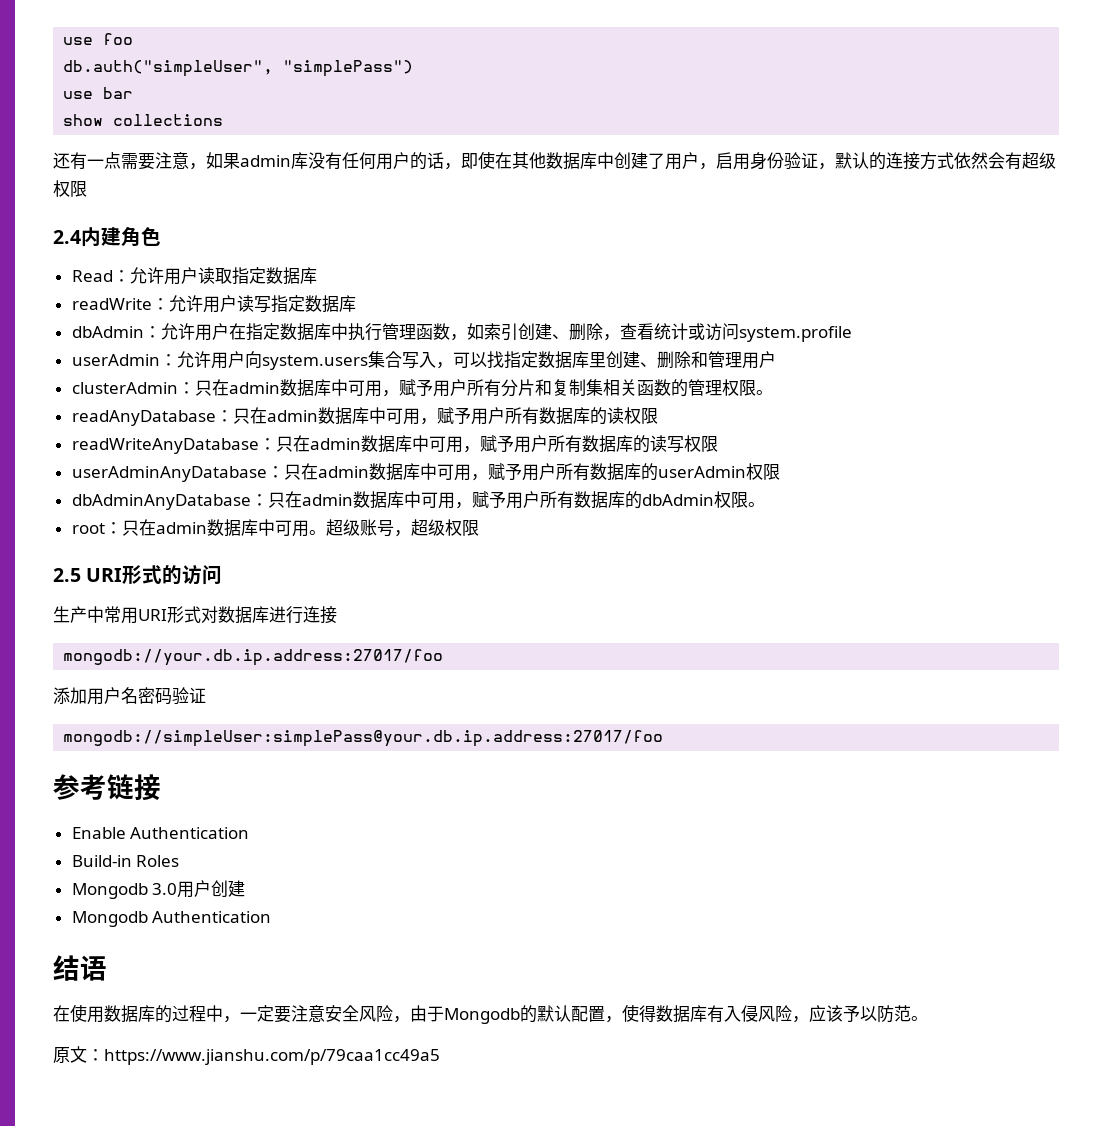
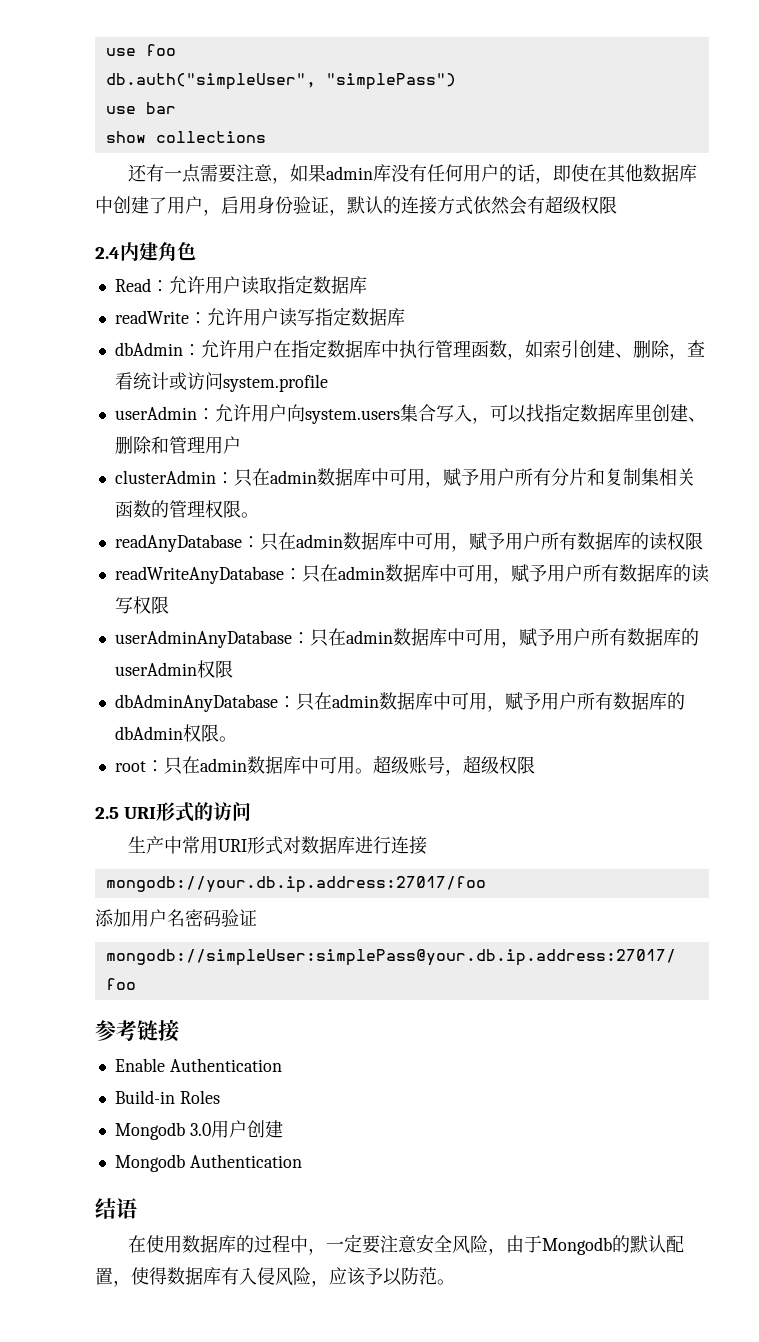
- 原文：https://www.jianshu.com/p/79caa1cc49a5

